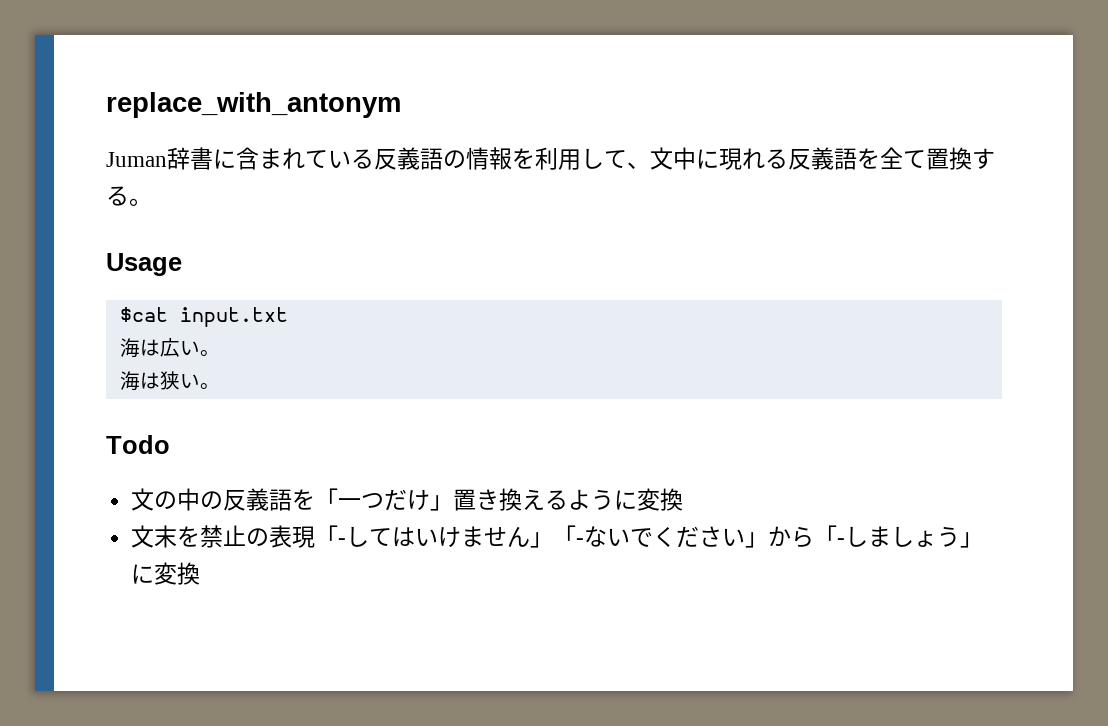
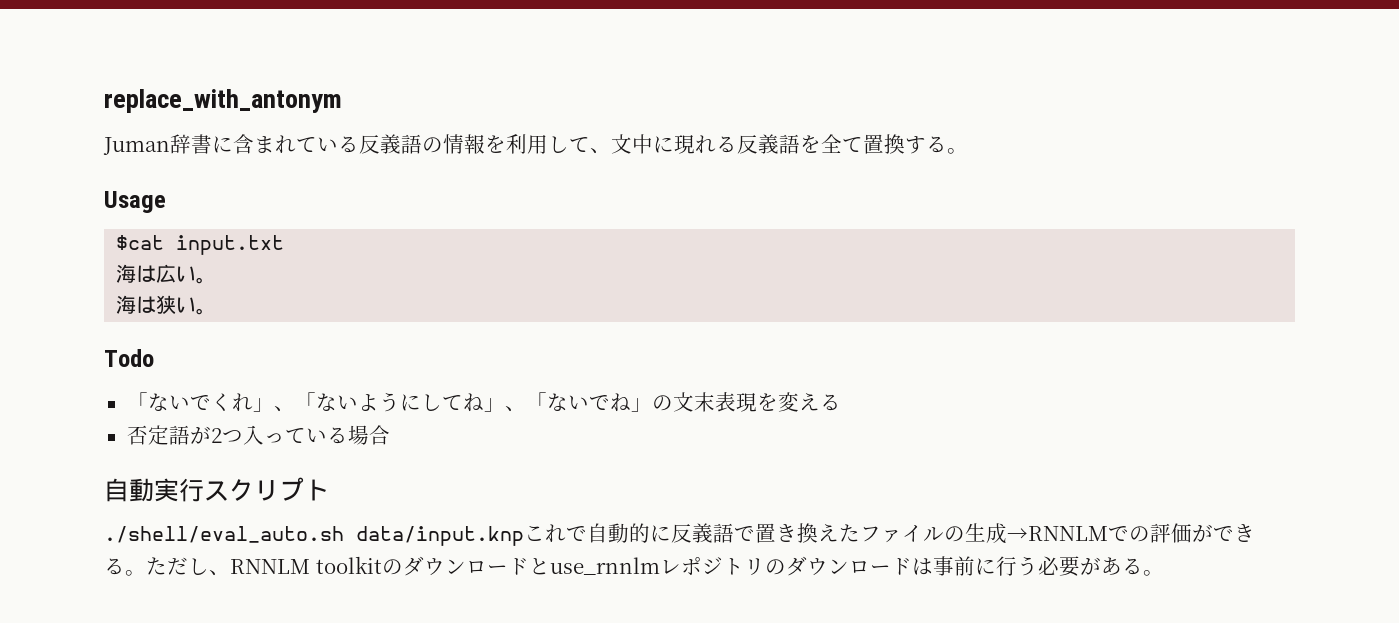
- 文の中の反義語を「一つだけ」置き換えるように変換
- 文末を禁止の表現「-してはいけません」「-ないでください」から「-しましょう」に変換
+ 「ないでくれ」、「ないようにしてね」、「ないでね」の文末表現を変える
+ 否定語が2つ入っている場合
+ 自動実行スクリプト
+ ./shell/eval_auto.sh data/input.knpこれで自動的に反義語で置き換えたファイルの生成→RNNLMでの評価ができる。ただし、RNNLM toolkitのダウンロードとuse_rnnlmレポジトリのダウンロードは事前に行う必要がある。

